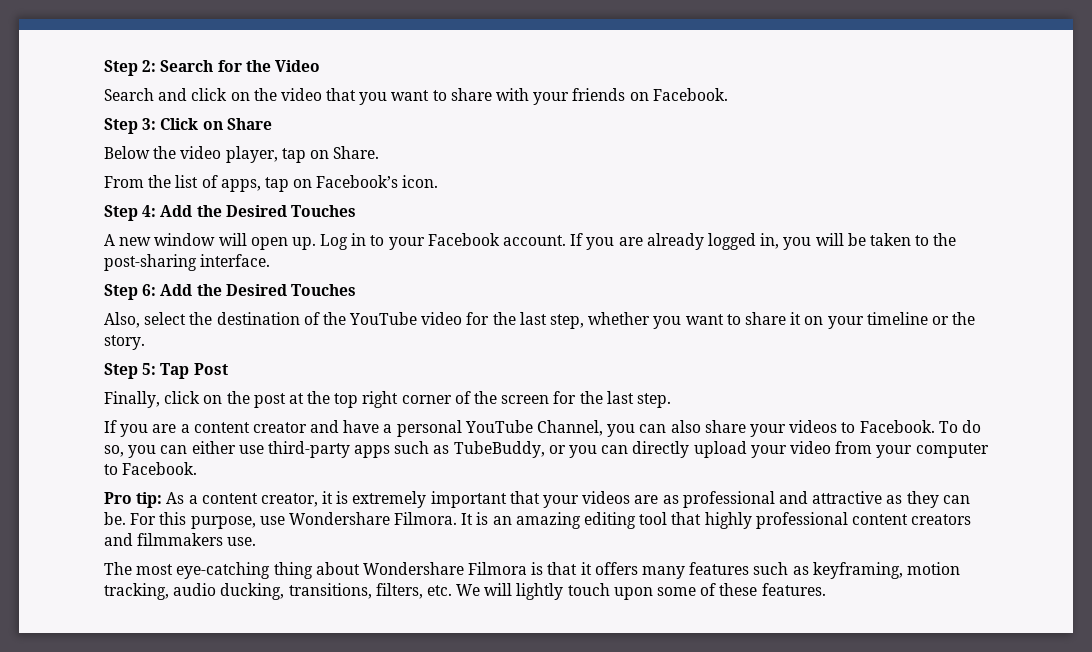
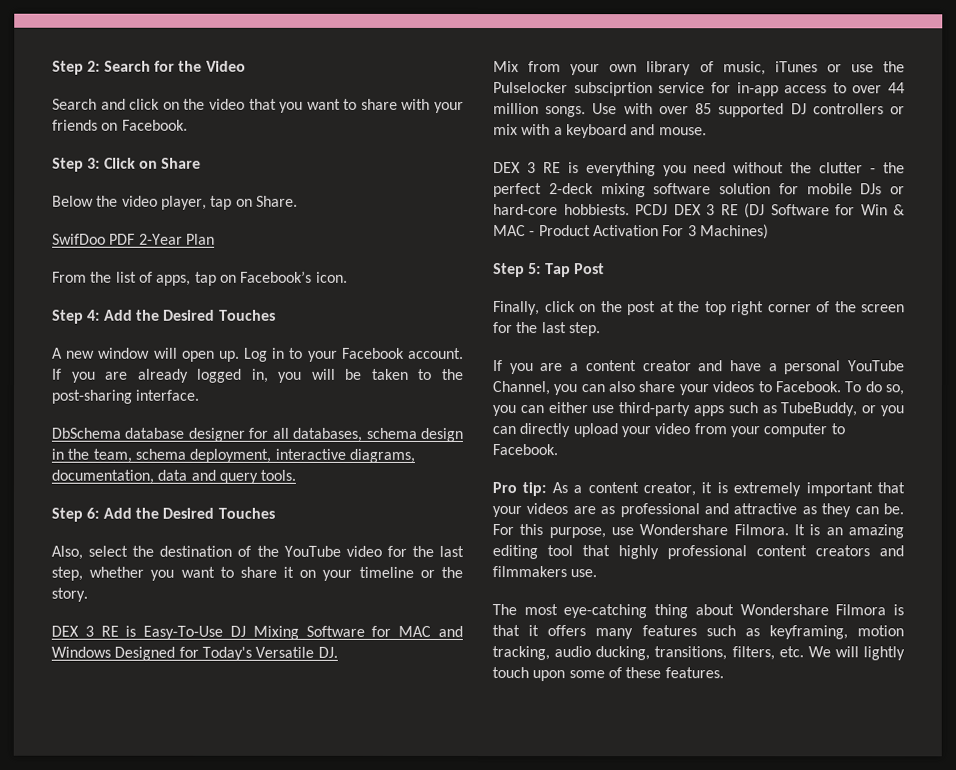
+ SwifDoo PDF 2-Year Plan
+ DbSchema database designer for all databases, schema design in the team, schema deployment, interactive diagrams, documentation, data and query tools.
+ DEX 3 RE is Easy-To-Use DJ Mixing Software for MAC and Windows Designed for Today's Versatile DJ.
+ Mix from your own library of music, iTunes or use the Pulselocker subsciprtion service for in-app access to over 44 million songs. Use with over 85 supported DJ controllers or mix with a keyboard and mouse.
+ DEX 3 RE is everything you need without the clutter - the perfect 2-deck mixing software solution for mobile DJs or hard-core hobbiests. PCDJ DEX 3 RE (DJ Software for Win & MAC - Product Activation For 3 Machines)

